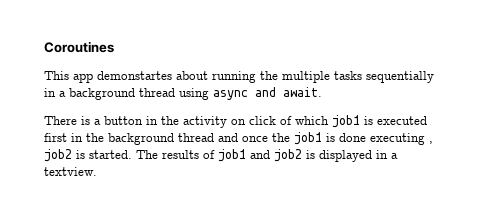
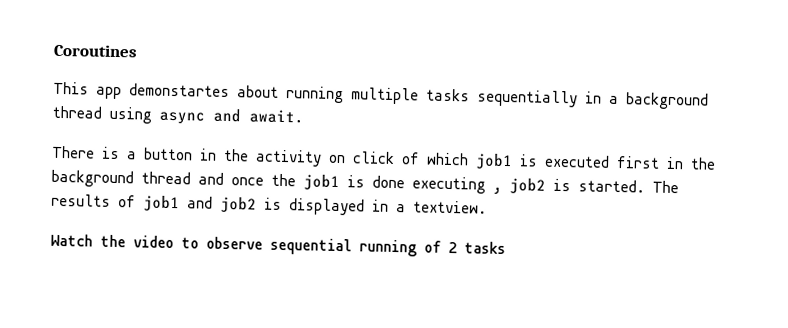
- This app demonstartes about running the multiple tasks sequentially in a background thread using async and await.
+ This app demonstartes about running multiple tasks sequentially in a background thread using async and await.
+ Watch the video to observe sequential running of 2 tasks

